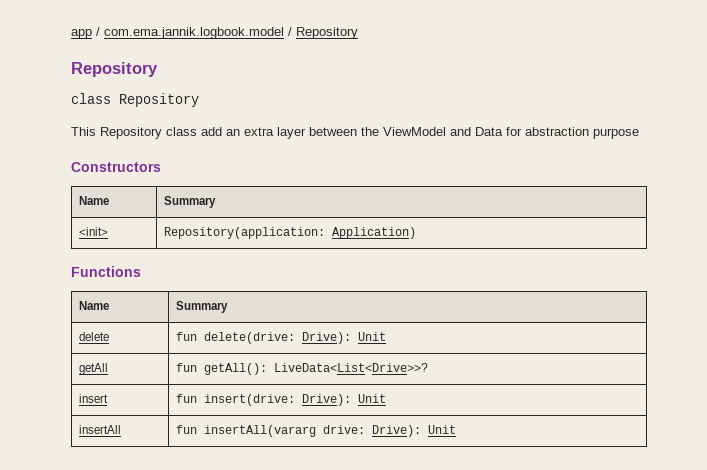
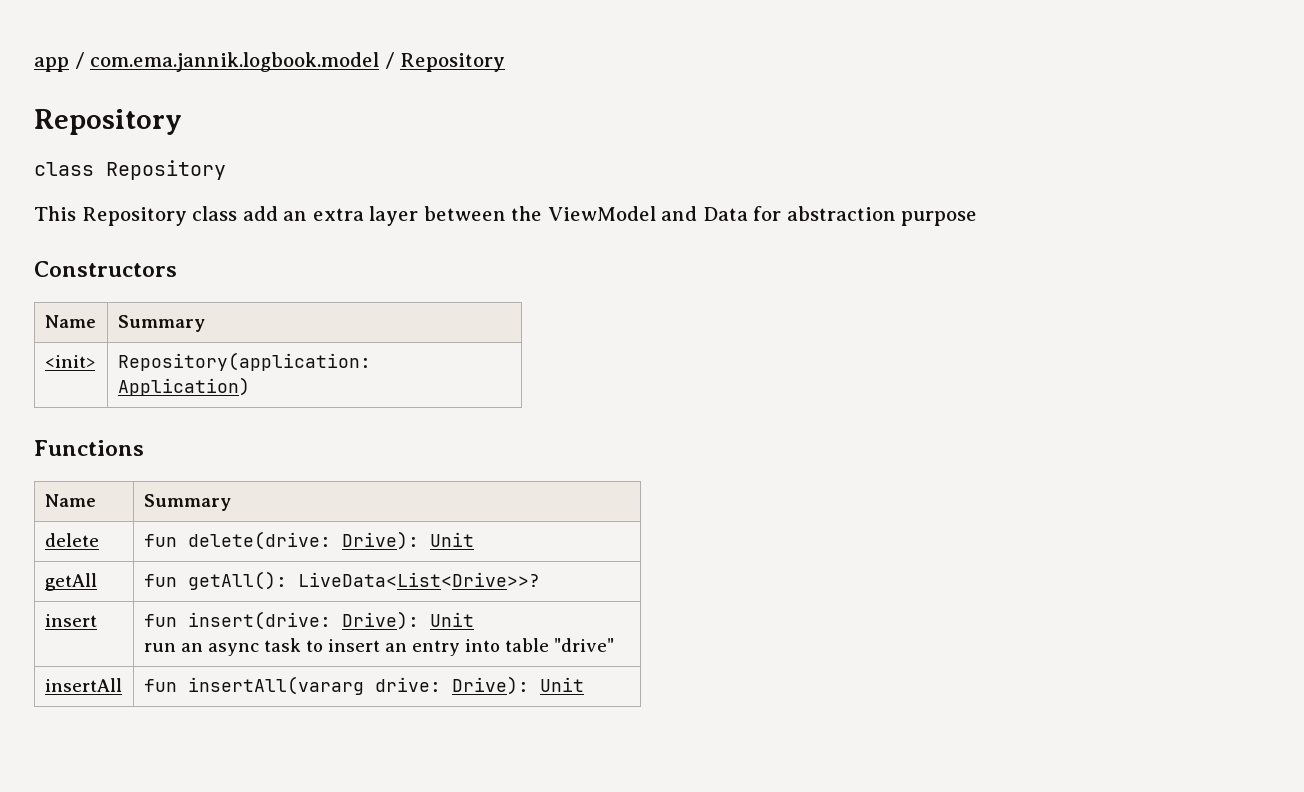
  insert | fun insert(drive: Drive): Unit
+ run an async task to insert an entry into table "drive"

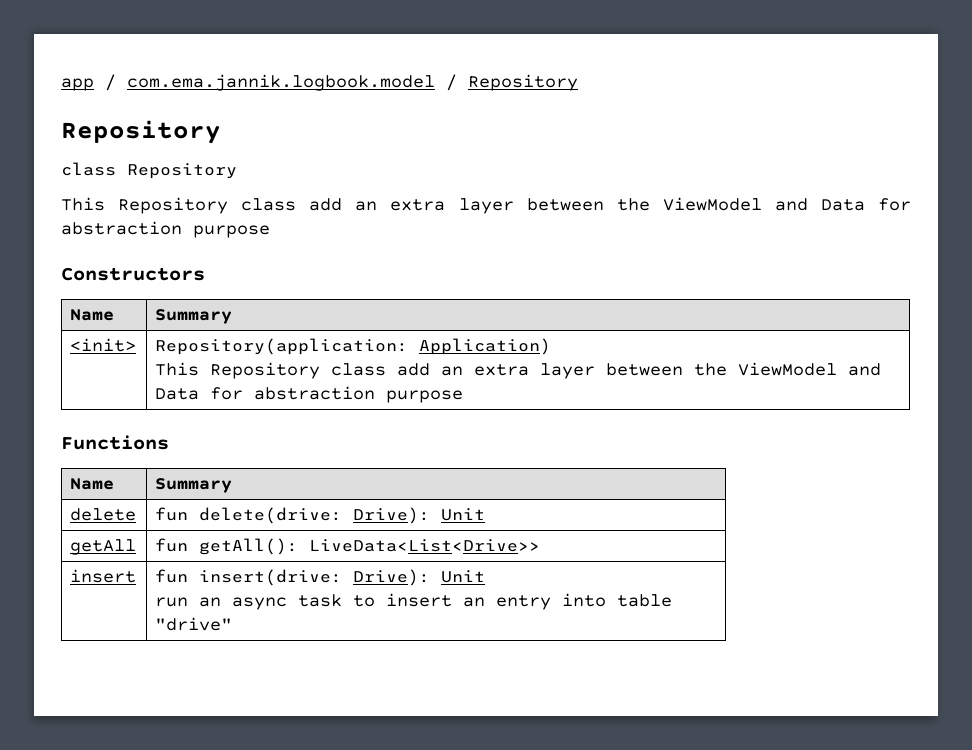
  <init> | Repository(application: Application)
+ This Repository class add an extra layer between the ViewModel and Data for abstraction purpose
- getAll | fun getAll(): LiveData<List<Drive>>?
+ getAll | fun getAll(): LiveData<List<Drive>>
- insertAll | fun insertAll(vararg drive: Drive): Unit

